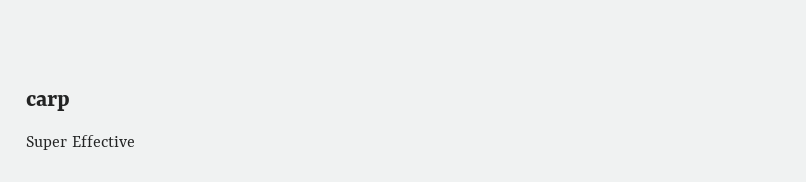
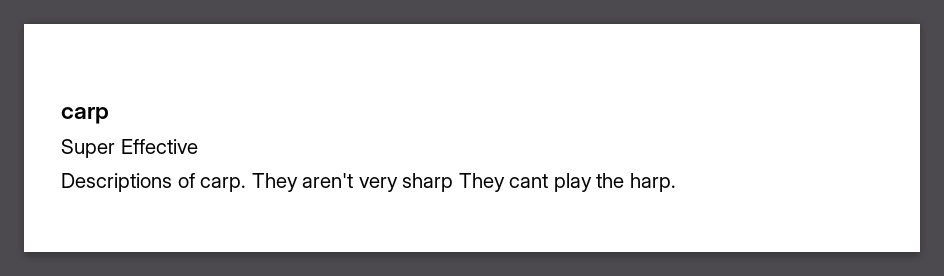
+ Descriptions of carp. They aren't very sharp They cant play the harp.

